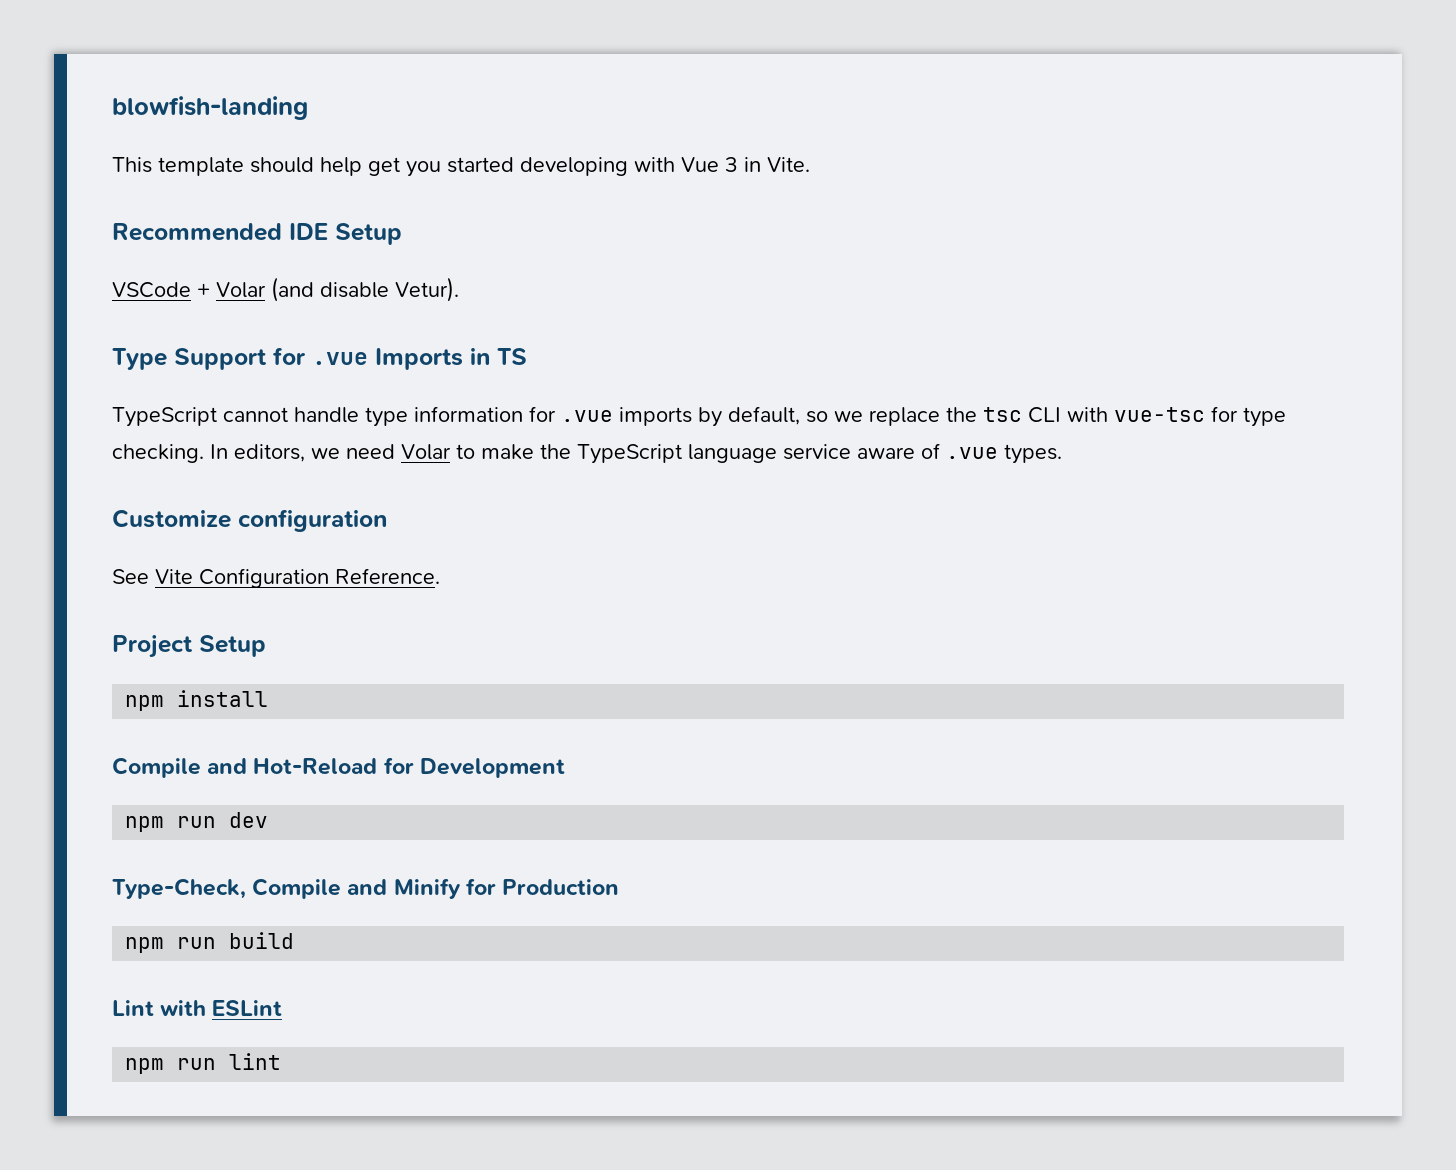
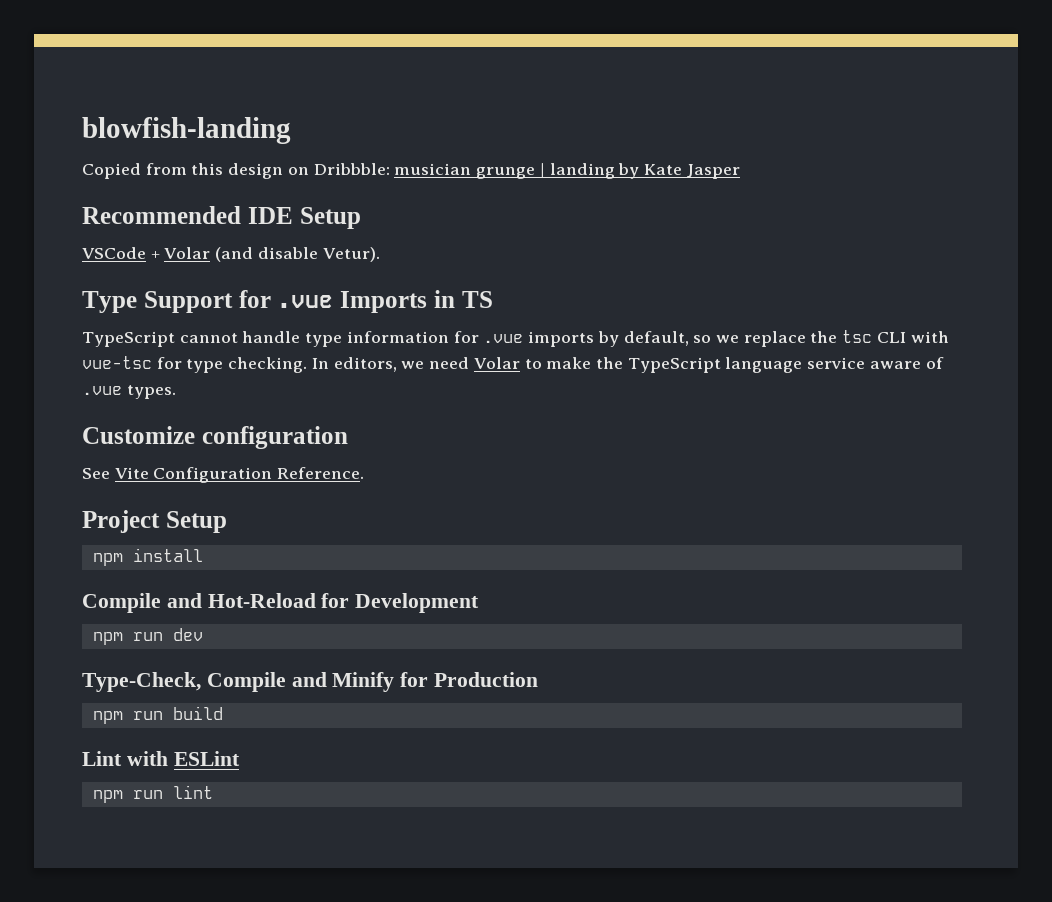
- This template should help get you started developing with Vue 3 in Vite.
+ Copied from this design on Dribbble: musician grunge | landing by Kate Jasper

